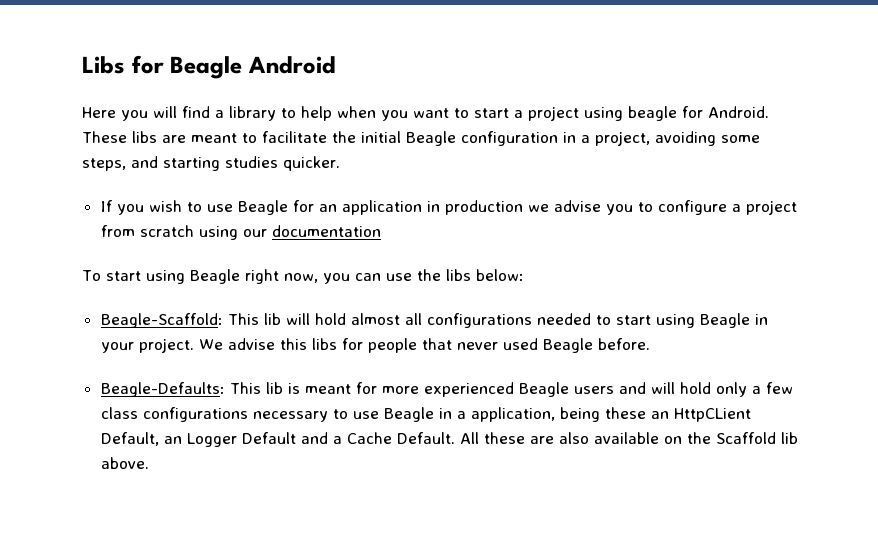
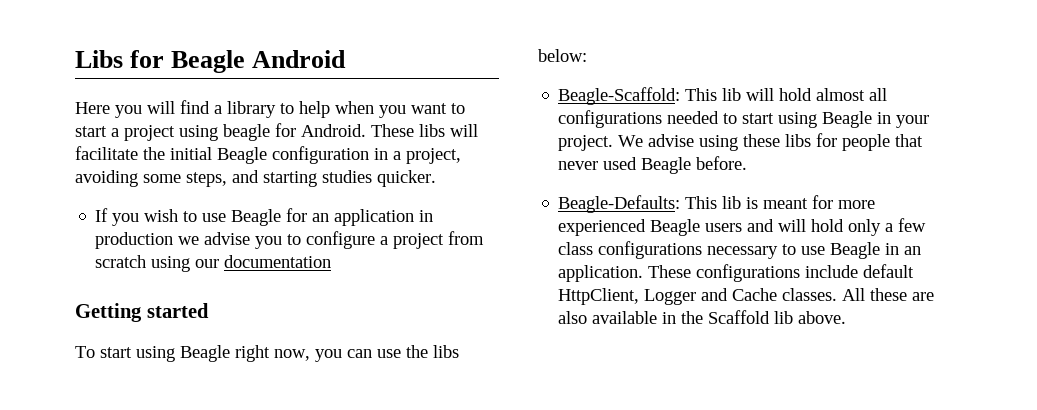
- These libs are meant to facilitate the initial Beagle configuration in a project, avoiding some steps, and starting studies quicker.
+ These libs will facilitate the initial Beagle configuration in a project, avoiding some steps, and starting studies quicker.
+ Getting started
- We advise this libs for people that never used Beagle before.
+ We advise using these libs for people that never used Beagle before.
- Beagle-Defaults: This lib is meant for more experienced Beagle users and will hold only a few class configurations necessary to use Beagle in a application, being these an HttpCLient Default, an Logger Default and a Cache Default.
+ Beagle-Defaults: This lib is meant for more experienced Beagle users and will hold only a few class configurations necessary to use Beagle in an application. These configurations include default HttpClient, Logger and Cache classes.
- All these are also available on the Scaffold lib above.
+ All these are also available in the Scaffold lib above.

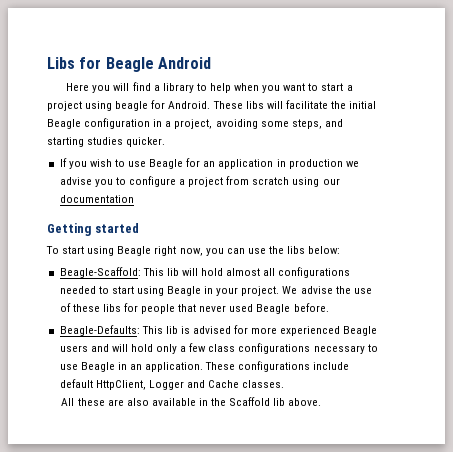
- We advise using these libs for people that never used Beagle before.
+ We advise the use of these libs for people that never used Beagle before.
- Beagle-Defaults: This lib is meant for more experienced Beagle users and will hold only a few class configurations necessary to use Beagle in an application.
+ Beagle-Defaults: This lib is advised for more experienced Beagle users and will hold only a few class configurations necessary to use Beagle in an application.
- These configurations include default HttpClient, Logger and Cache classes. All these are also available in the Scaffold lib above.
+ These configurations include default HttpClient, Logger and Cache classes.
+ All these are also available in the Scaffold lib above.

